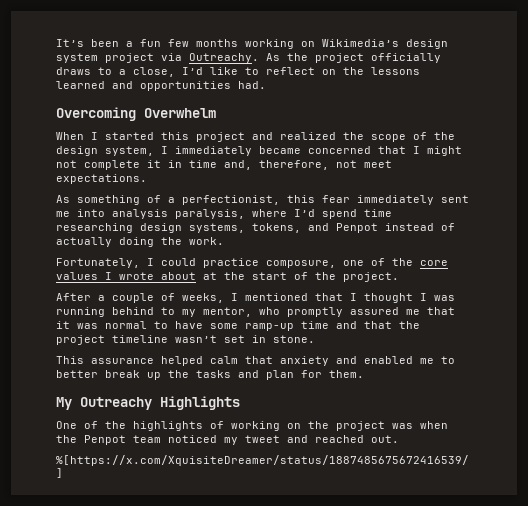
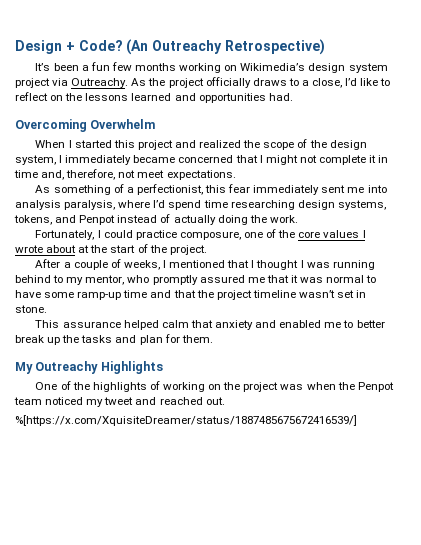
+ Design + Code? (An Outreachy Retrospective)

